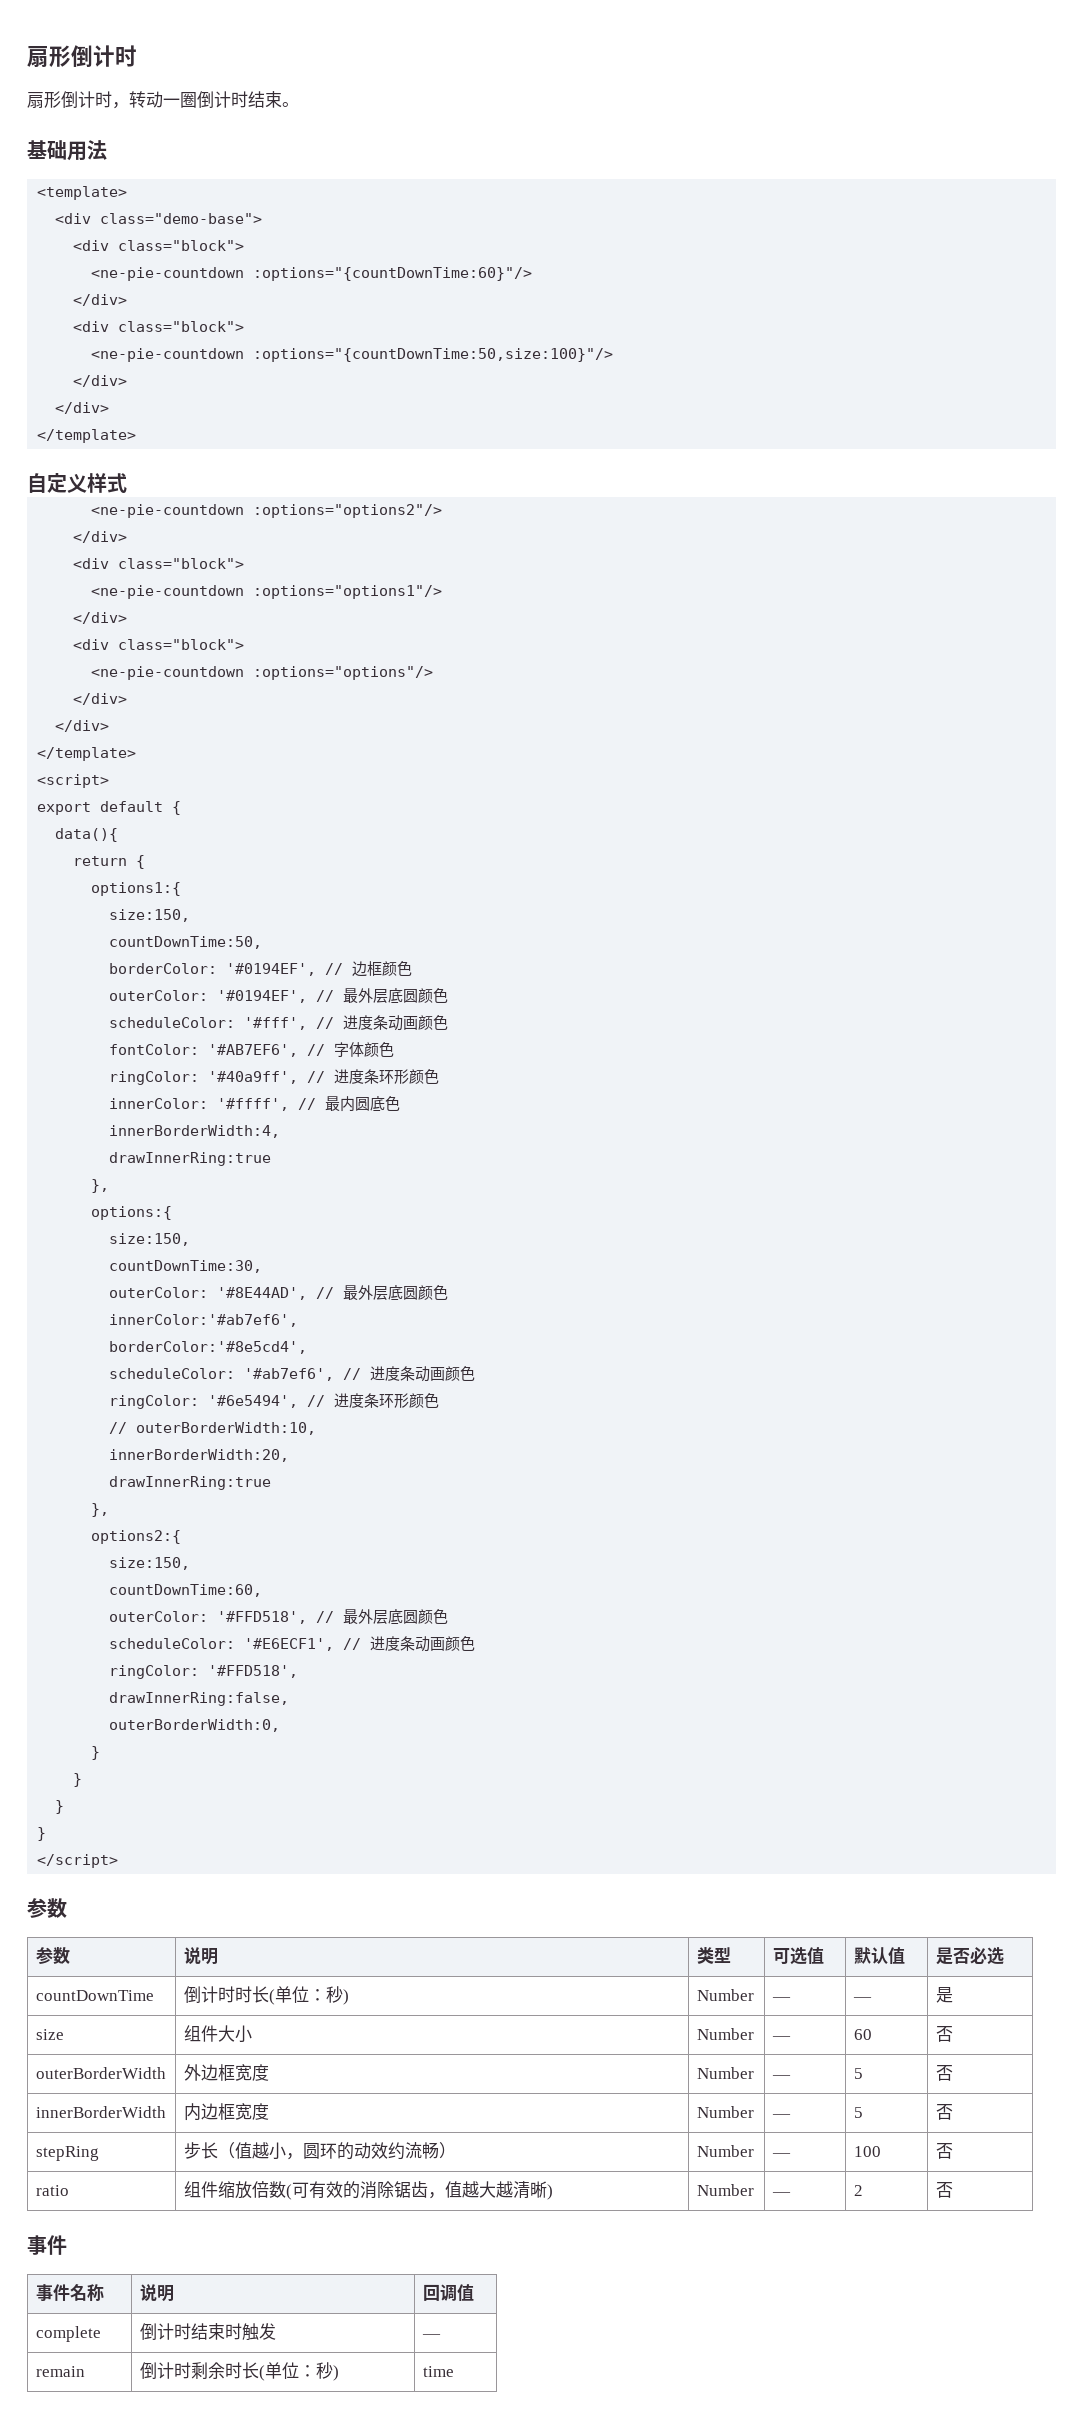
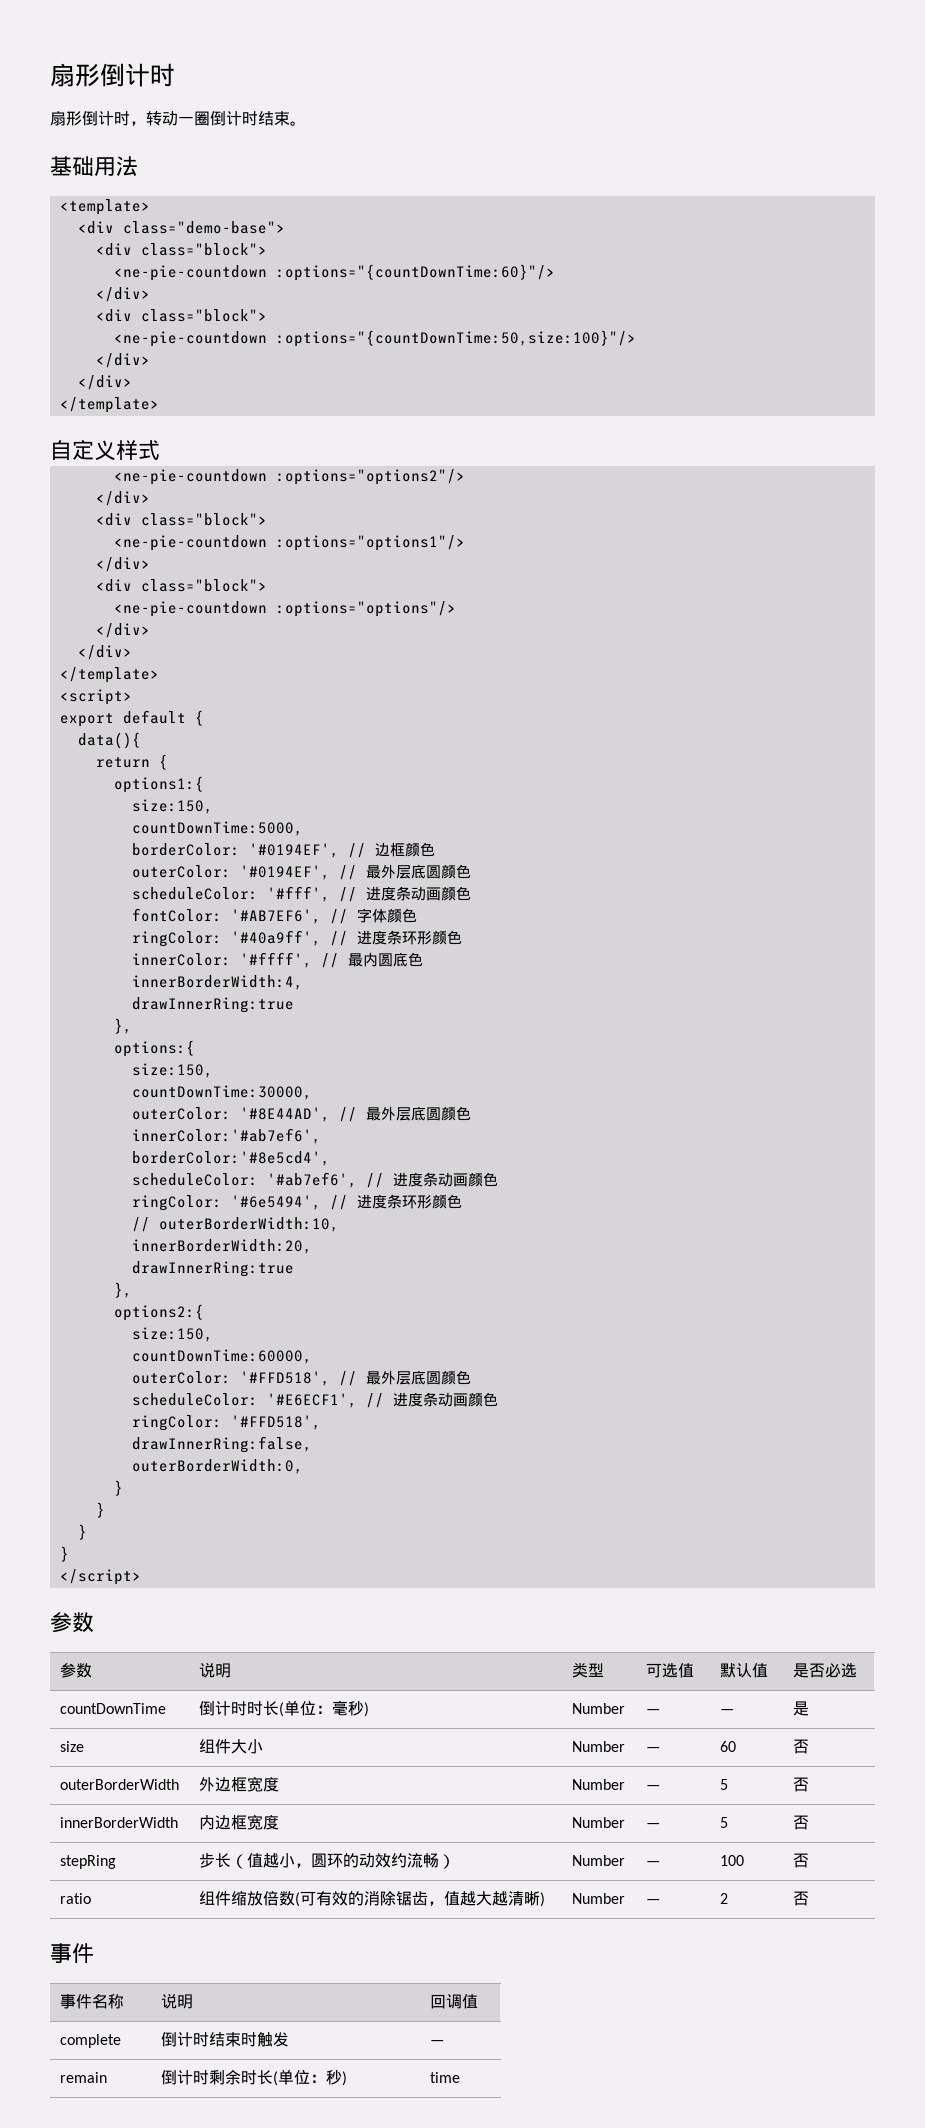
- countDownTime:50,
+ countDownTime:5000,
- countDownTime:30,
+ countDownTime:30000,
- countDownTime:60,
+ countDownTime:60000,
- countDownTime | 倒计时时长(单位：秒) | Number | — | — | 是
+ countDownTime | 倒计时时长(单位：毫秒) | Number | — | — | 是

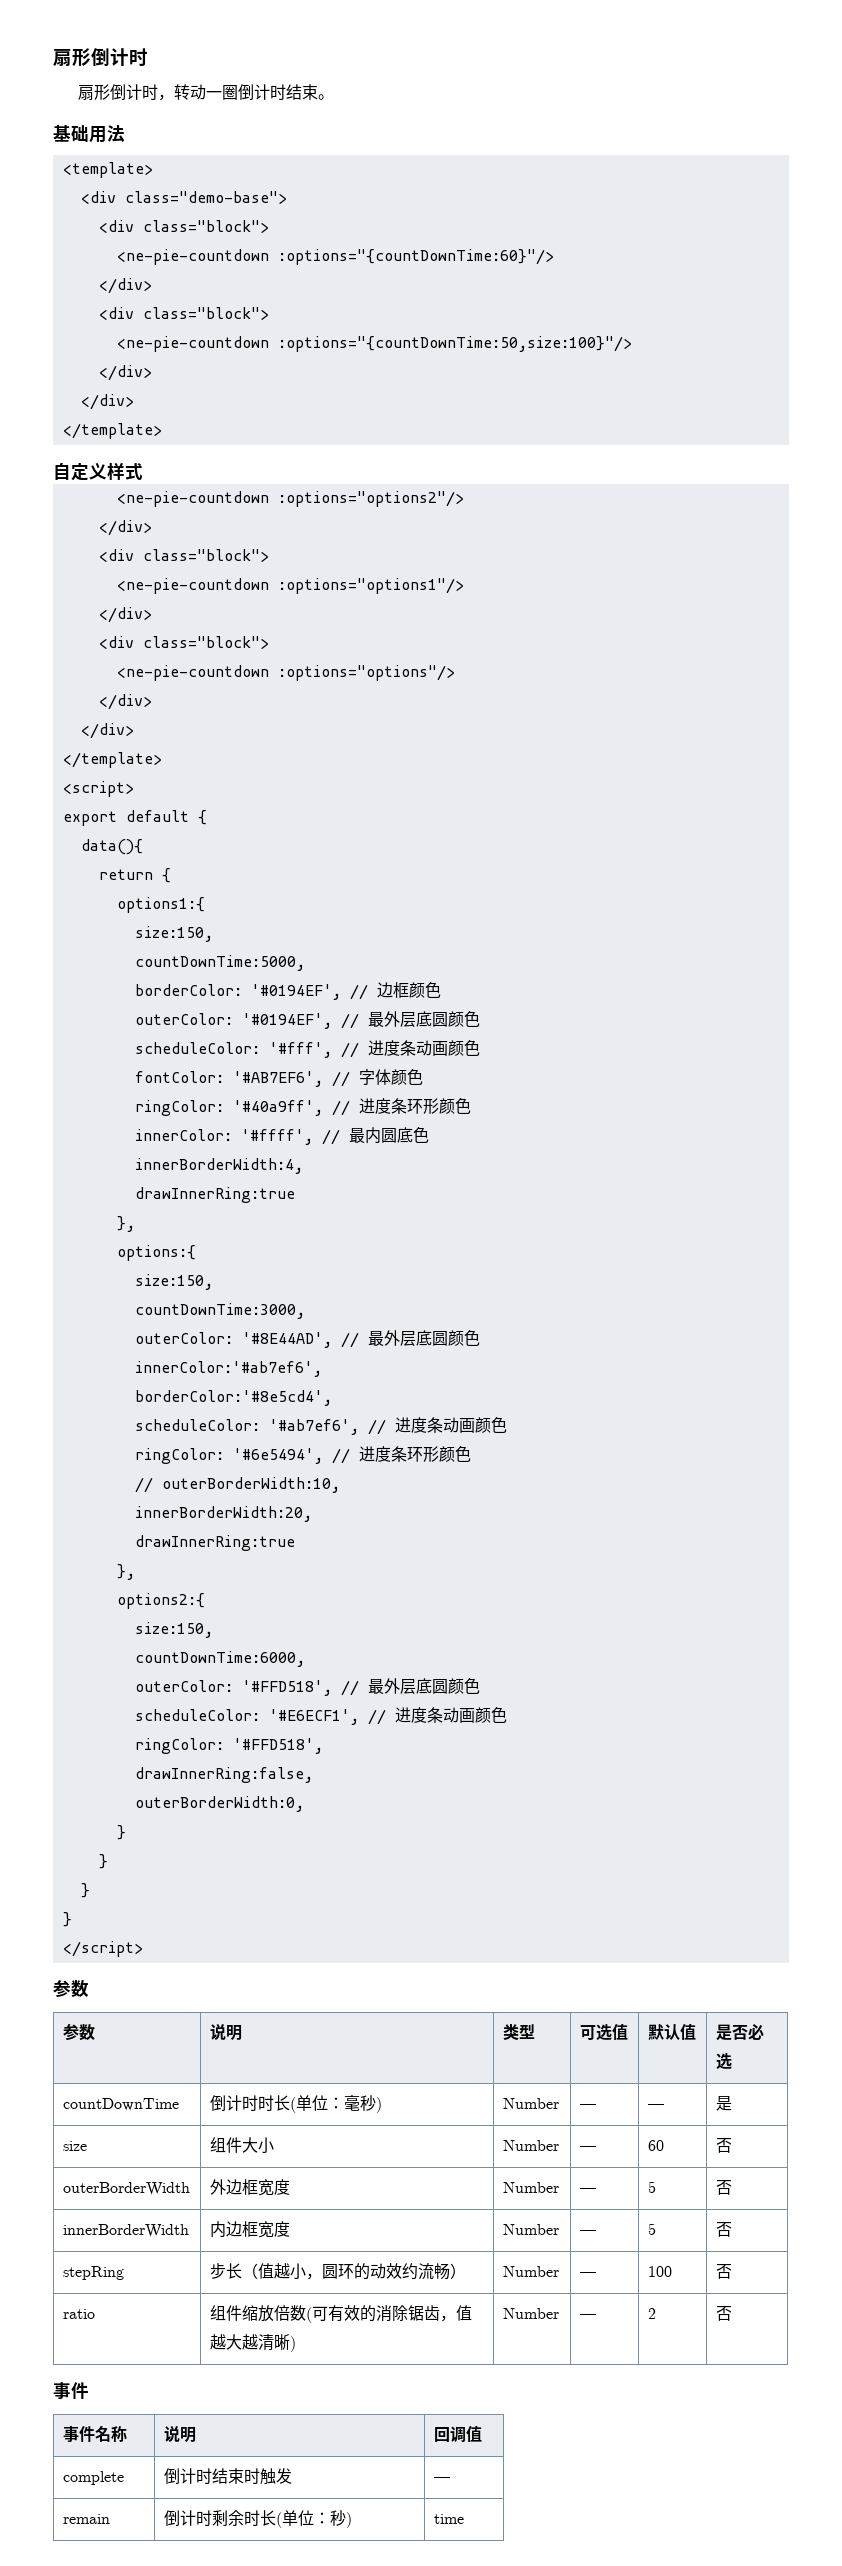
- countDownTime:30000,
+ countDownTime:3000,
- countDownTime:60000,
+ countDownTime:6000,

